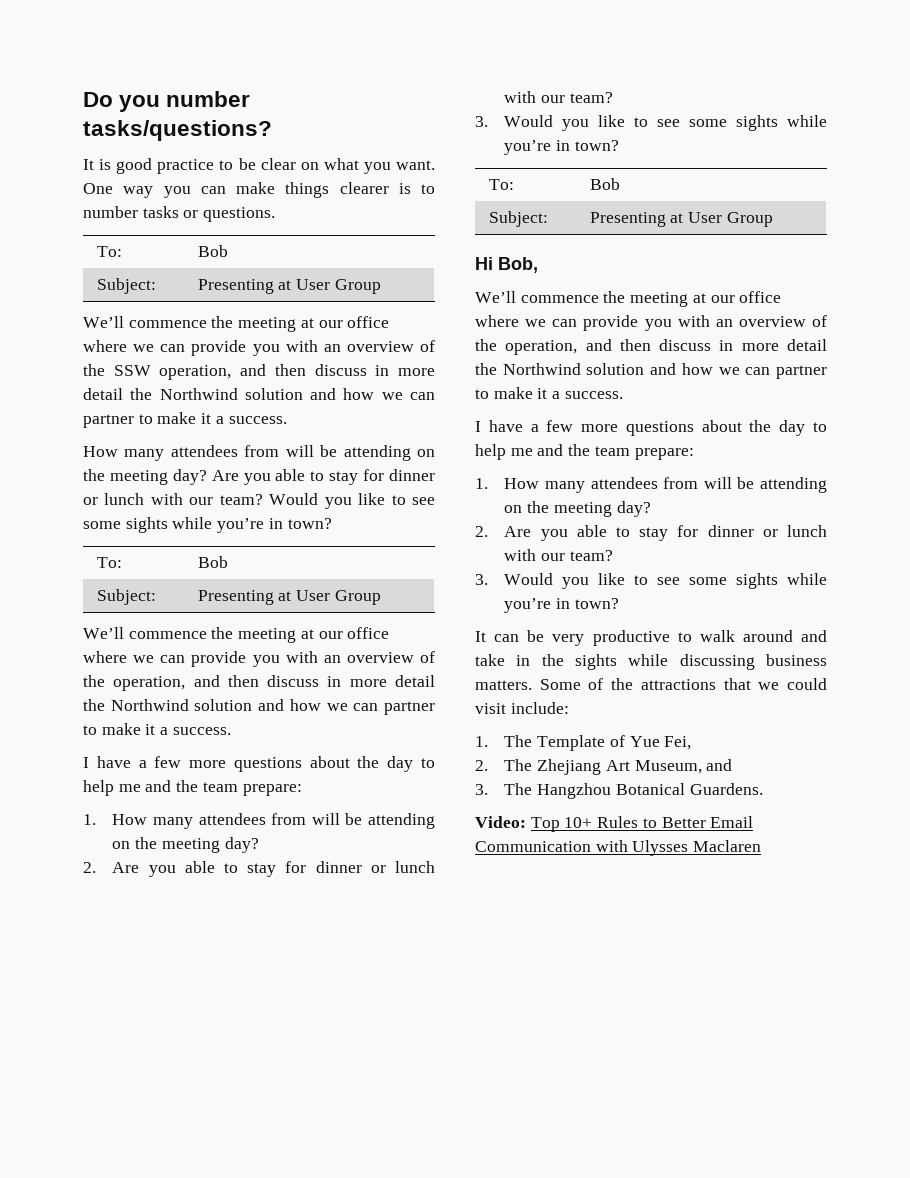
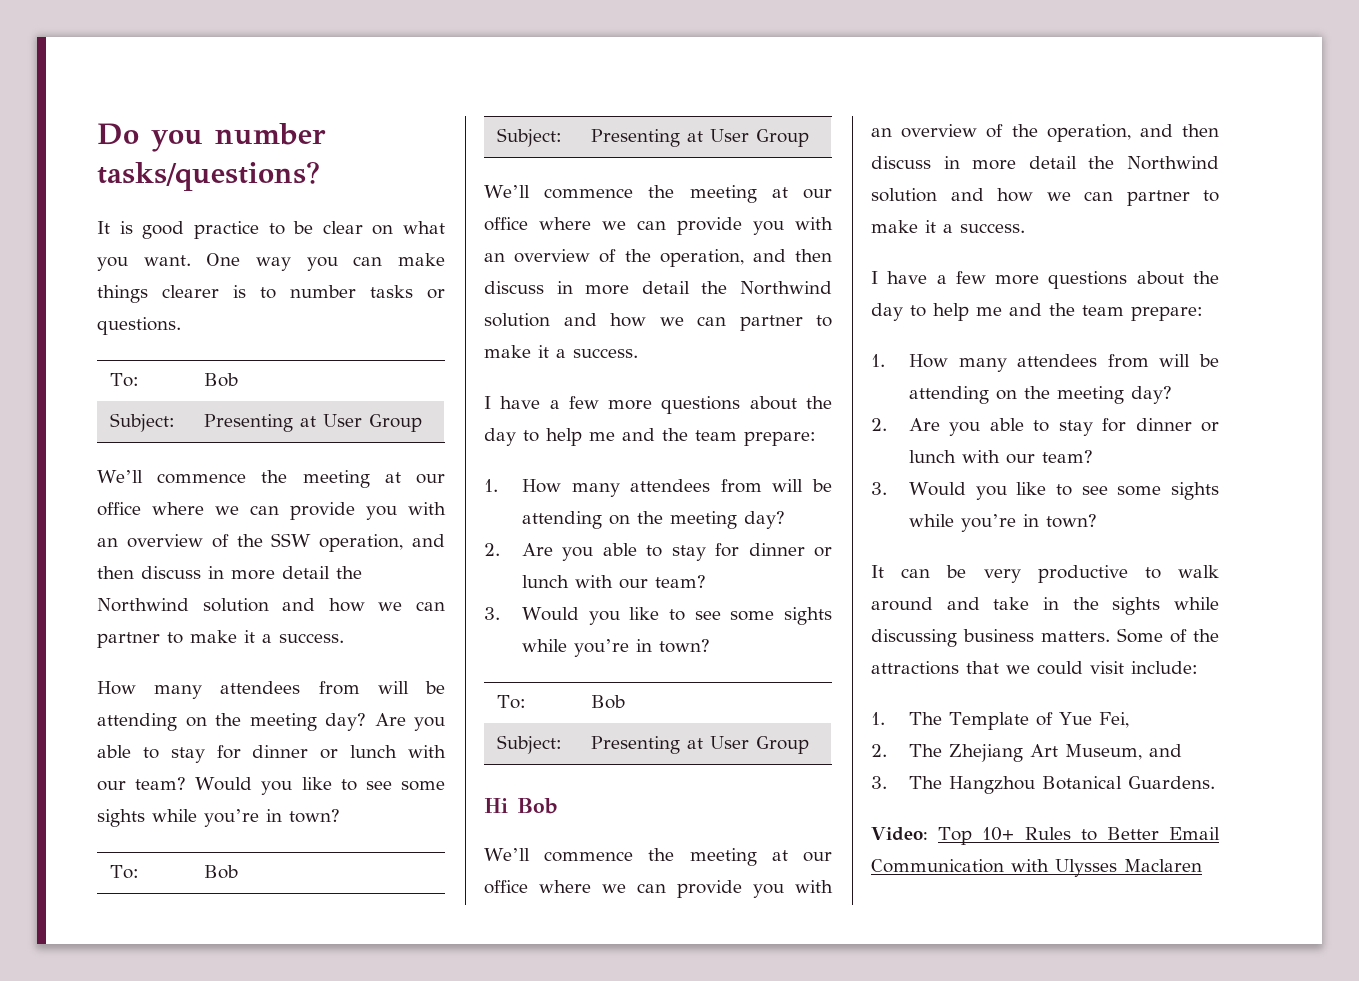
- Hi Bob,
+ Hi Bob

